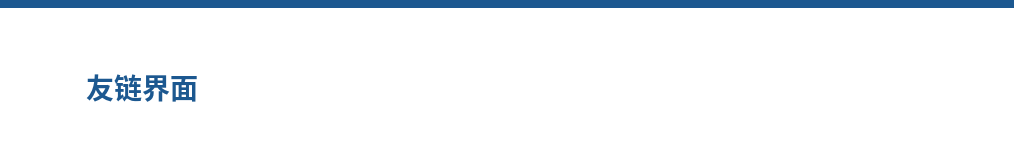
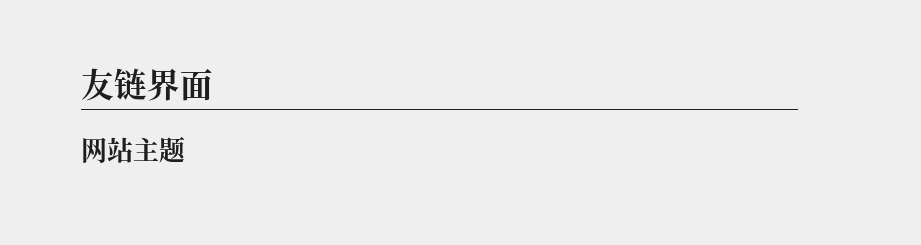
+ 网站主题

